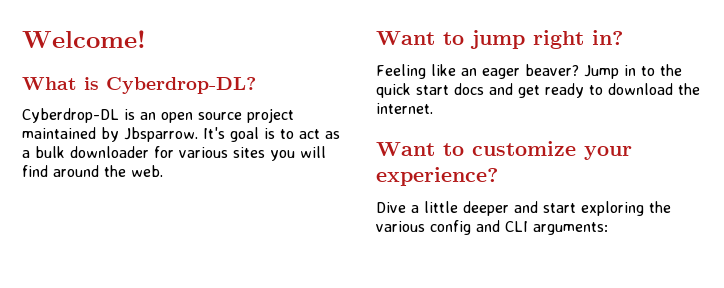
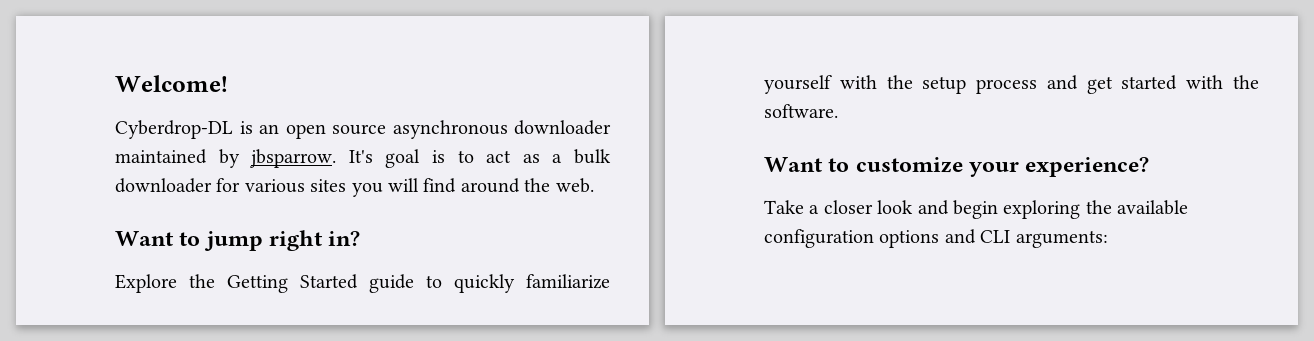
- What is Cyberdrop-DL?
- Cyberdrop-DL is an open source project maintained by Jbsparrow.
+ Cyberdrop-DL is an open source asynchronous downloader maintained by jbsparrow.
- Feeling like an eager beaver? Jump in to the quick start docs and get ready to download the internet.
+ Explore the Getting Started guide to quickly familiarize yourself with the setup process and get started with the software.
- Dive a little deeper and start exploring the various config and CLI arguments:
+ Take a closer look and begin exploring the available configuration options and CLI arguments:

